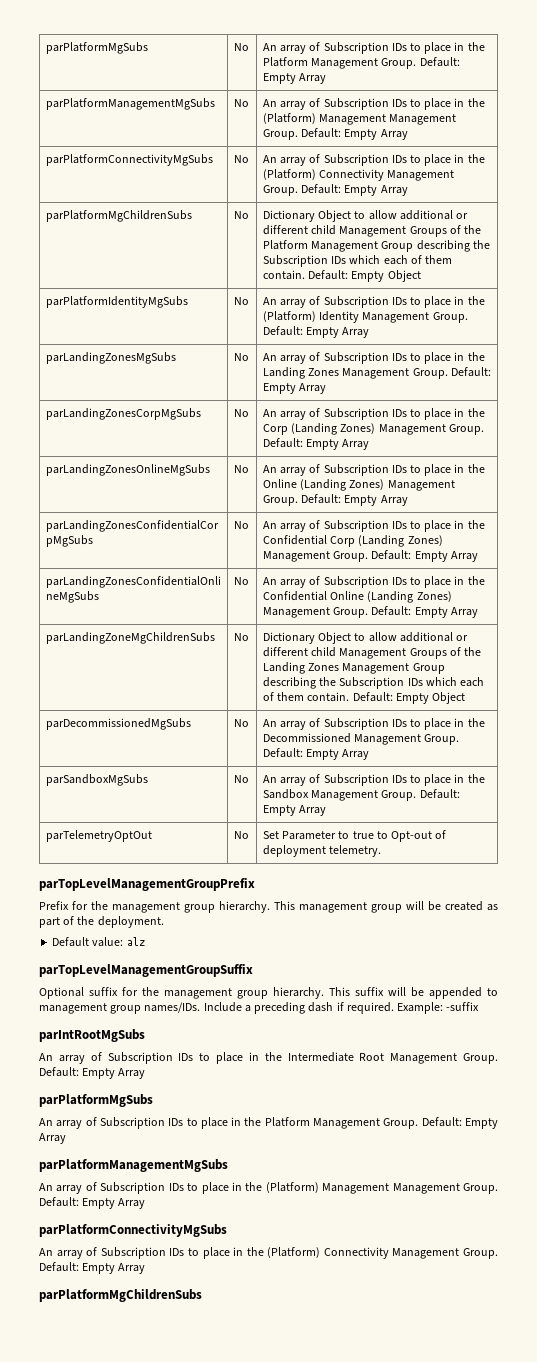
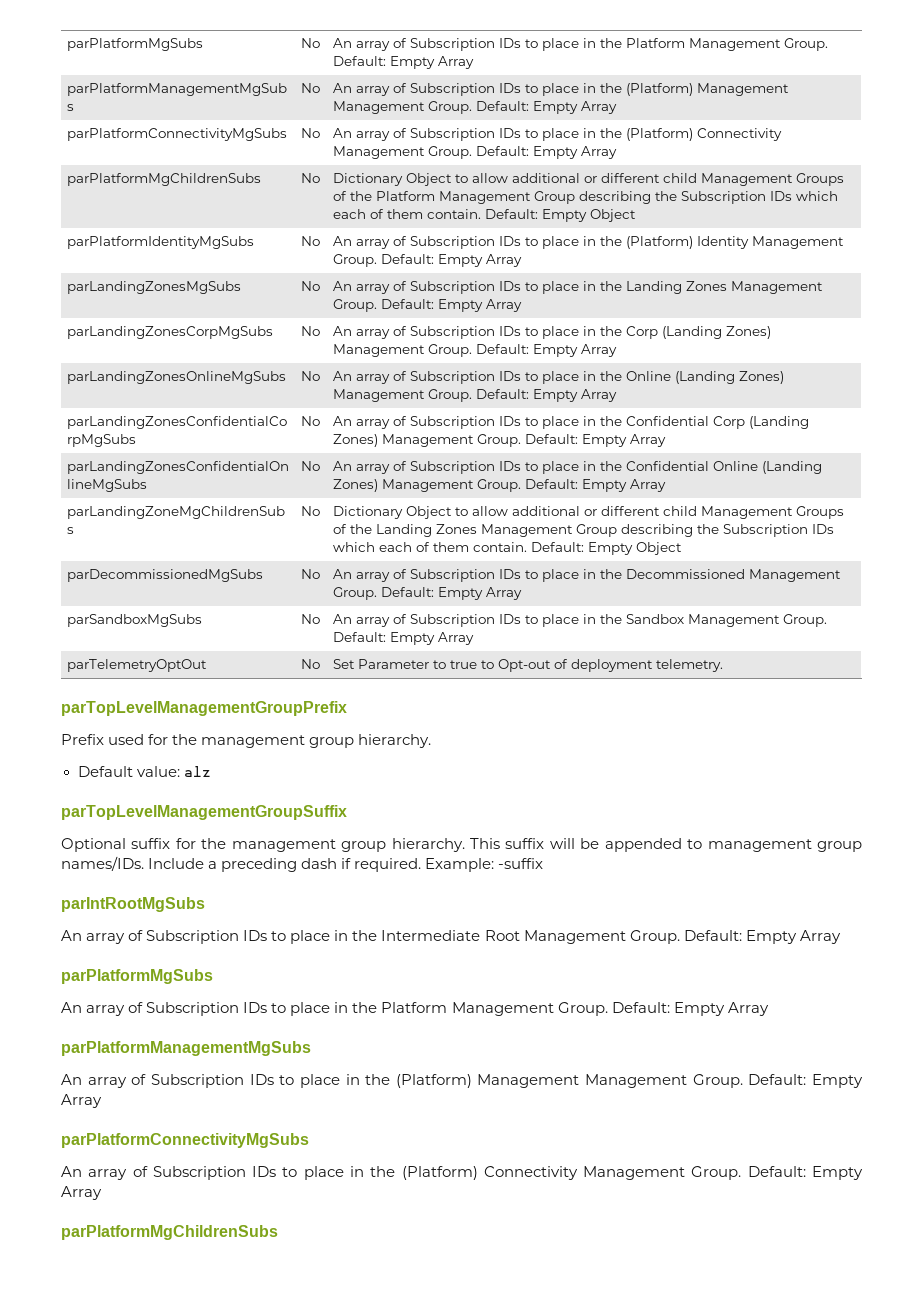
- Prefix for the management group hierarchy. This management group will be created as part of the deployment.
+ Prefix used for the management group hierarchy.

